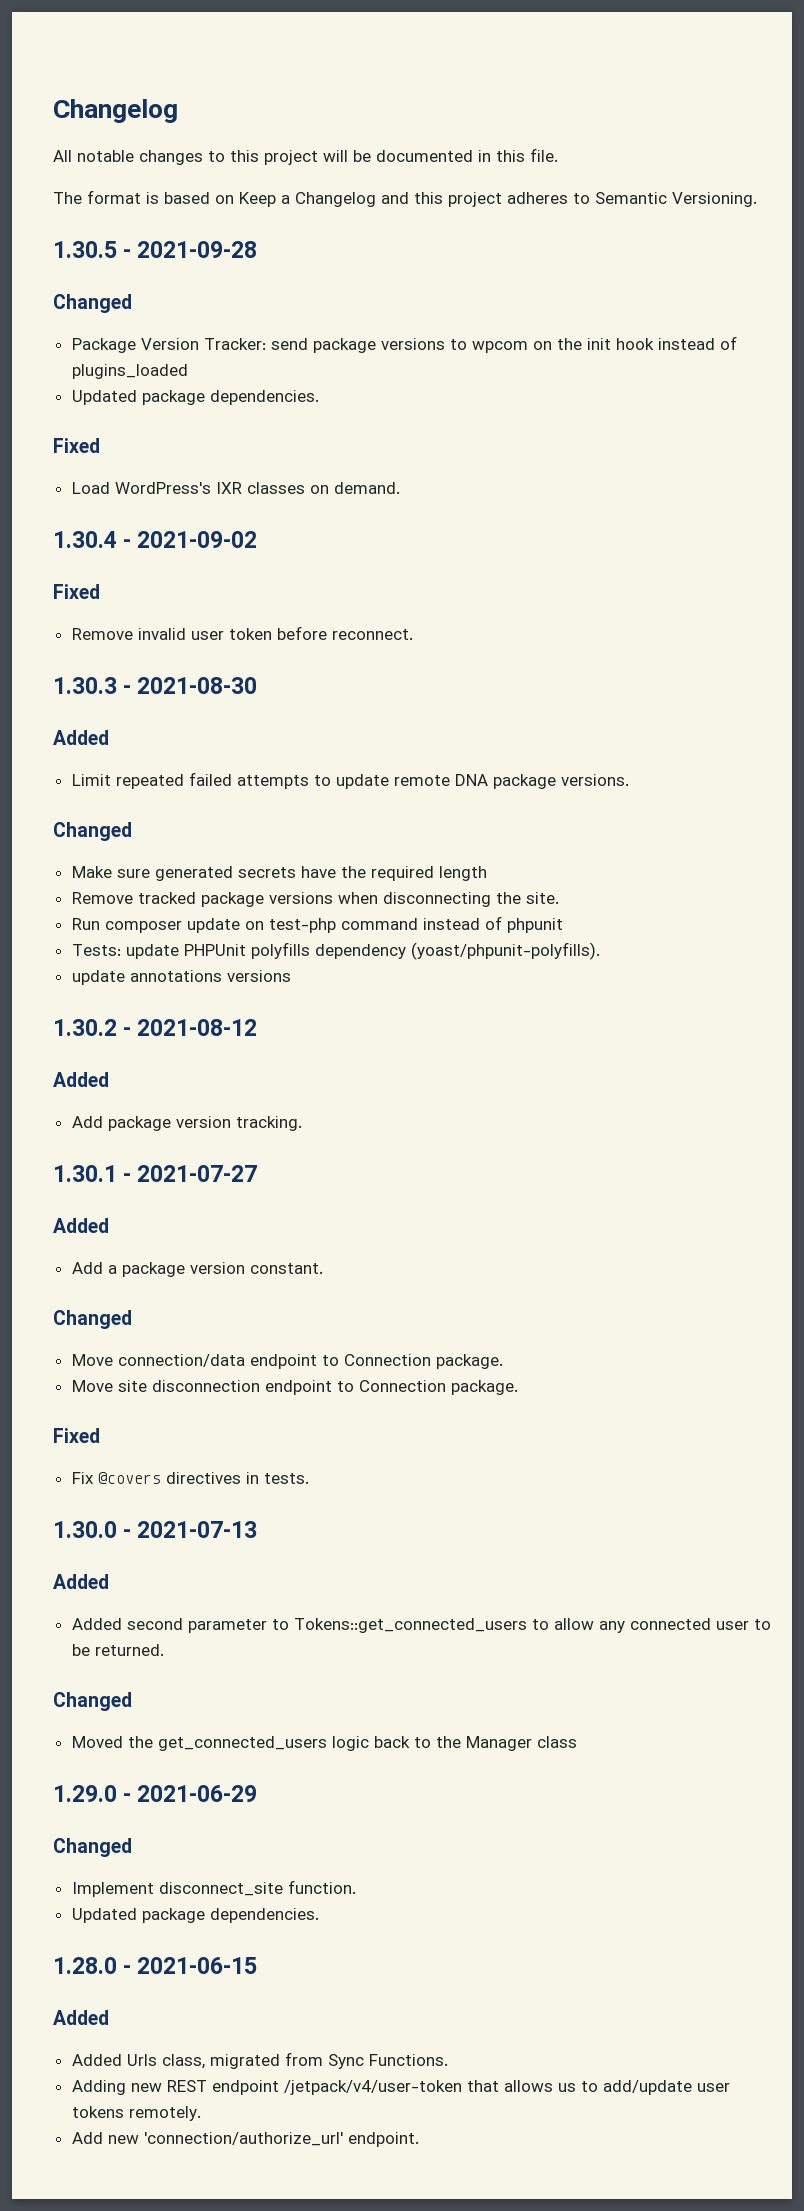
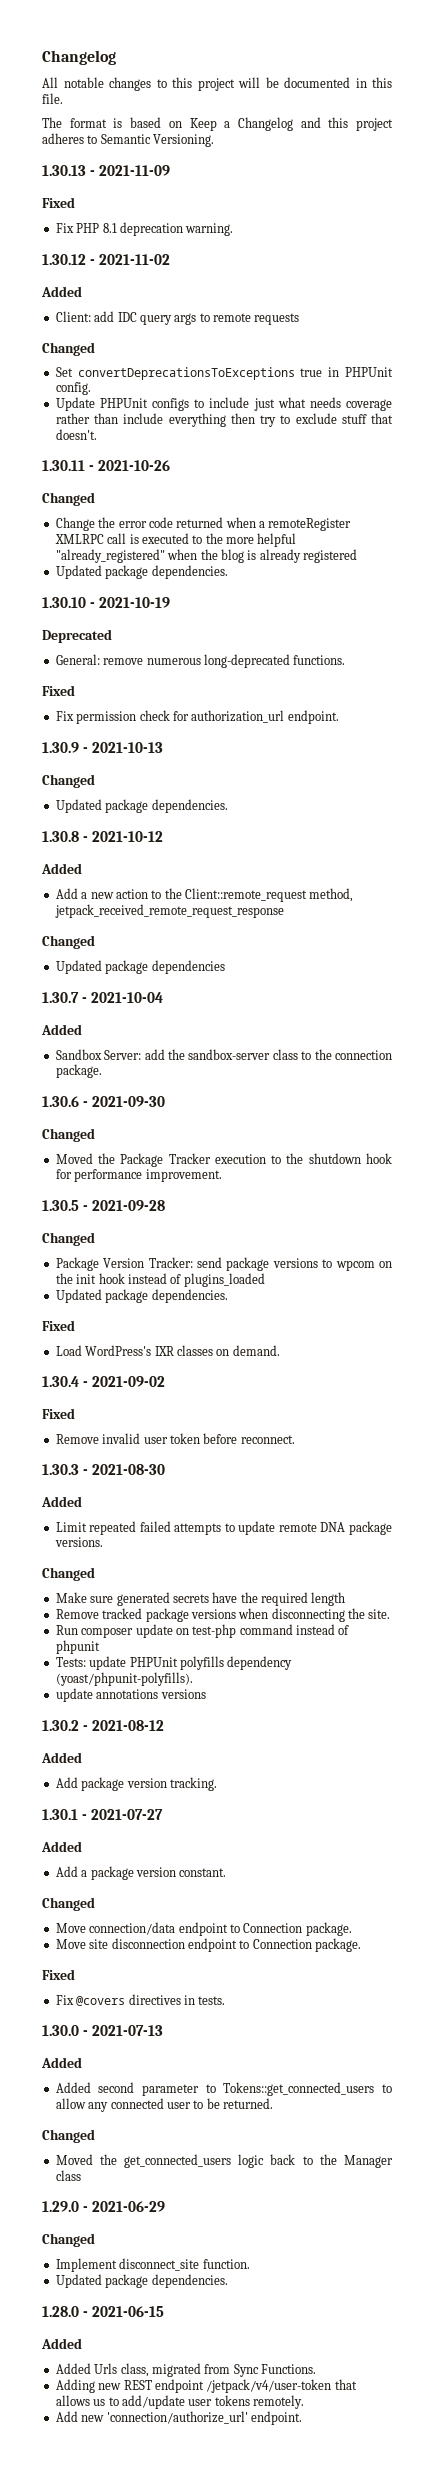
+ 1.30.13 - 2021-11-09
+ Fixed
+ Fix PHP 8.1 deprecation warning.
+ 1.30.12 - 2021-11-02
+ Added
+ Client: add IDC query args to remote requests
+ Changed
+ Set convertDeprecationsToExceptions true in PHPUnit config.
+ Update PHPUnit configs to include just what needs coverage rather than include everything then try to exclude stuff that doesn't.
+ 1.30.11 - 2021-10-26
+ Changed
+ Change the error code returned when a remoteRegister XMLRPC call is executed to the more helpful "already_registered" when the blog is already registered
+ Updated package dependencies.
+ 1.30.10 - 2021-10-19
+ Deprecated
+ General: remove numerous long-deprecated functions.
+ Fixed
+ Fix permission check for authorization_url endpoint.
+ 1.30.9 - 2021-10-13
+ Changed
+ Updated package dependencies.
+ 1.30.8 - 2021-10-12
+ Added
+ Add a new action to the Client::remote_request method, jetpack_received_remote_request_response
+ Changed
+ Updated package dependencies
+ 1.30.7 - 2021-10-04
+ Added
+ Sandbox Server: add the sandbox-server class to the connection package.
+ 1.30.6 - 2021-09-30
+ Changed
+ Moved the Package Tracker execution to the shutdown hook for performance improvement.

